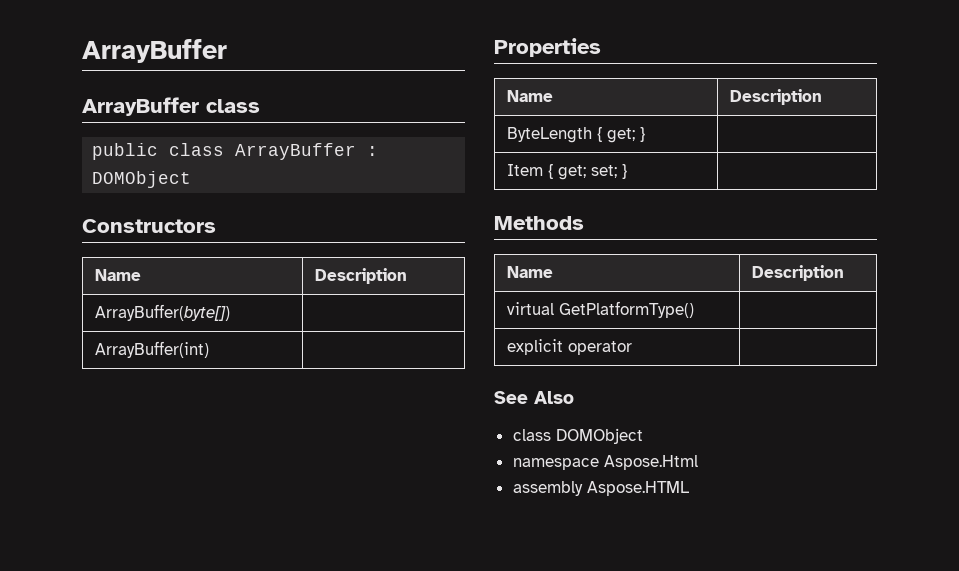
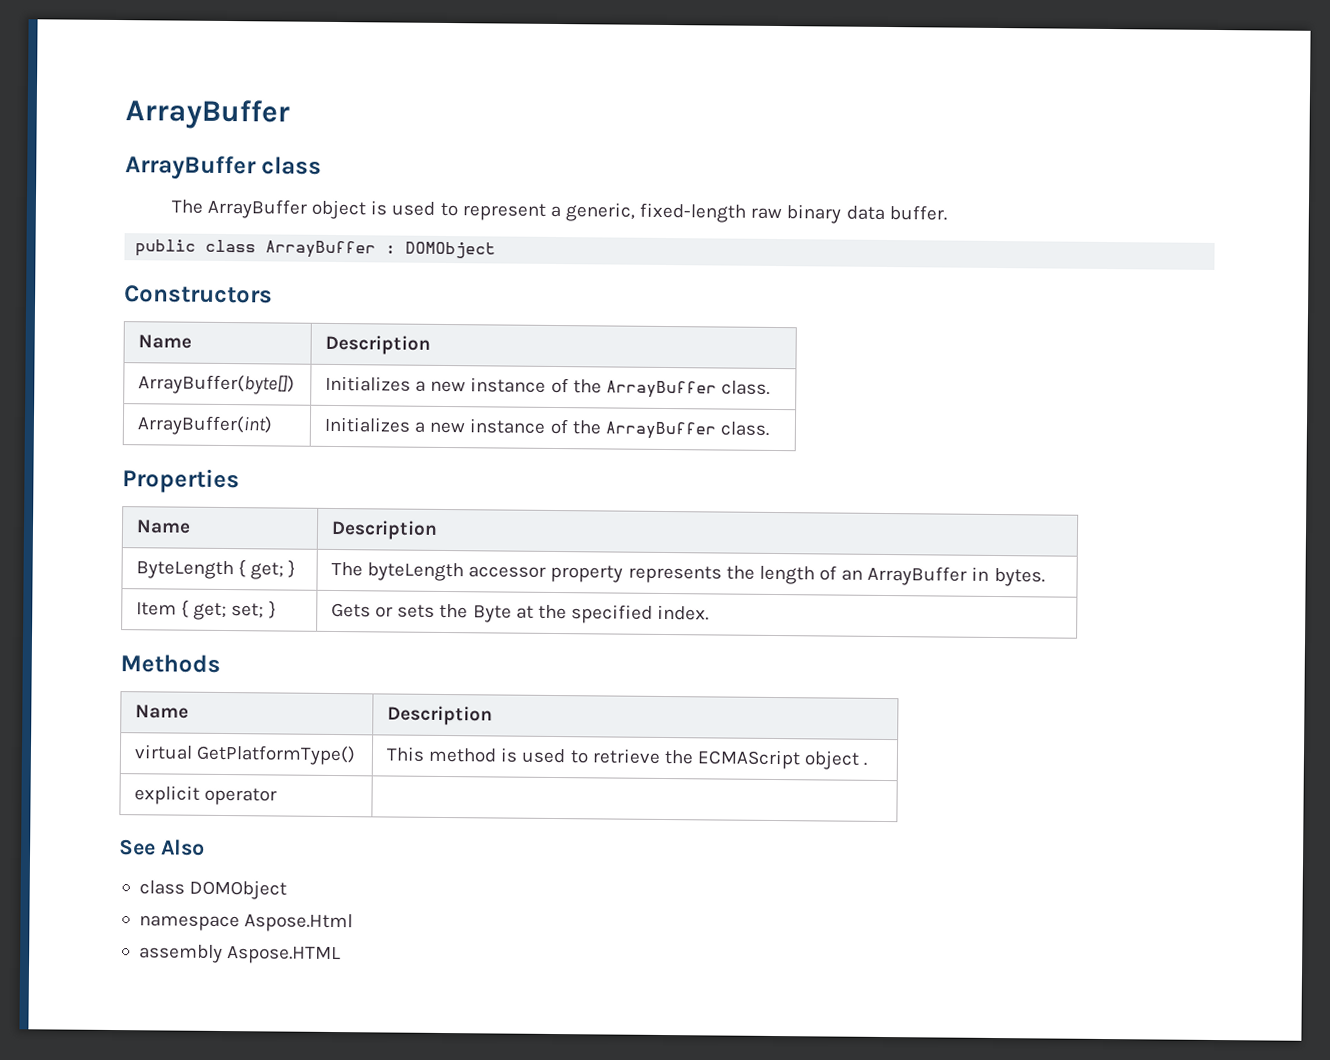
+ The ArrayBuffer object is used to represent a generic, fixed-length raw binary data buffer.
- ArrayBuffer(byte[]) |
- ArrayBuffer(int) |
+ ArrayBuffer(byte[]) | Initializes a new instance of the ArrayBuffer class.
+ ArrayBuffer(int) | Initializes a new instance of the ArrayBuffer class.
- ByteLength { get; } |
+ ByteLength { get; } | The byteLength accessor property represents the length of an ArrayBuffer in bytes.
- Item { get; set; } |
+ Item { get; set; } | Gets or sets the Byte at the specified index.
- virtual GetPlatformType() |
+ virtual GetPlatformType() | This method is used to retrieve the ECMAScript object .

